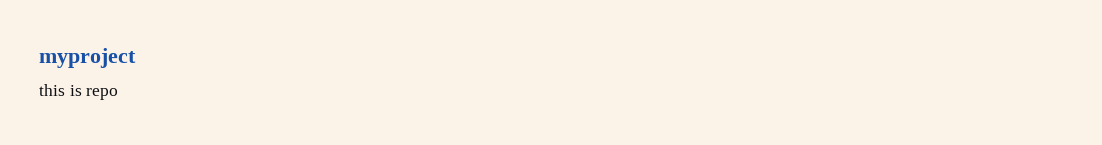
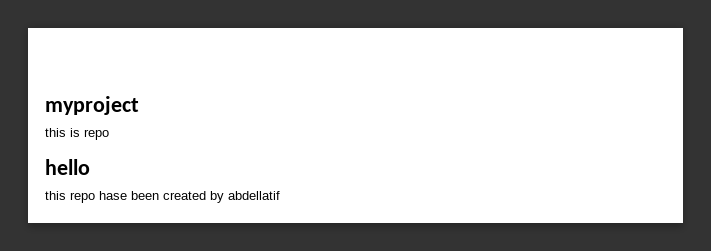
+ hello
+ this repo hase been created by abdellatif

